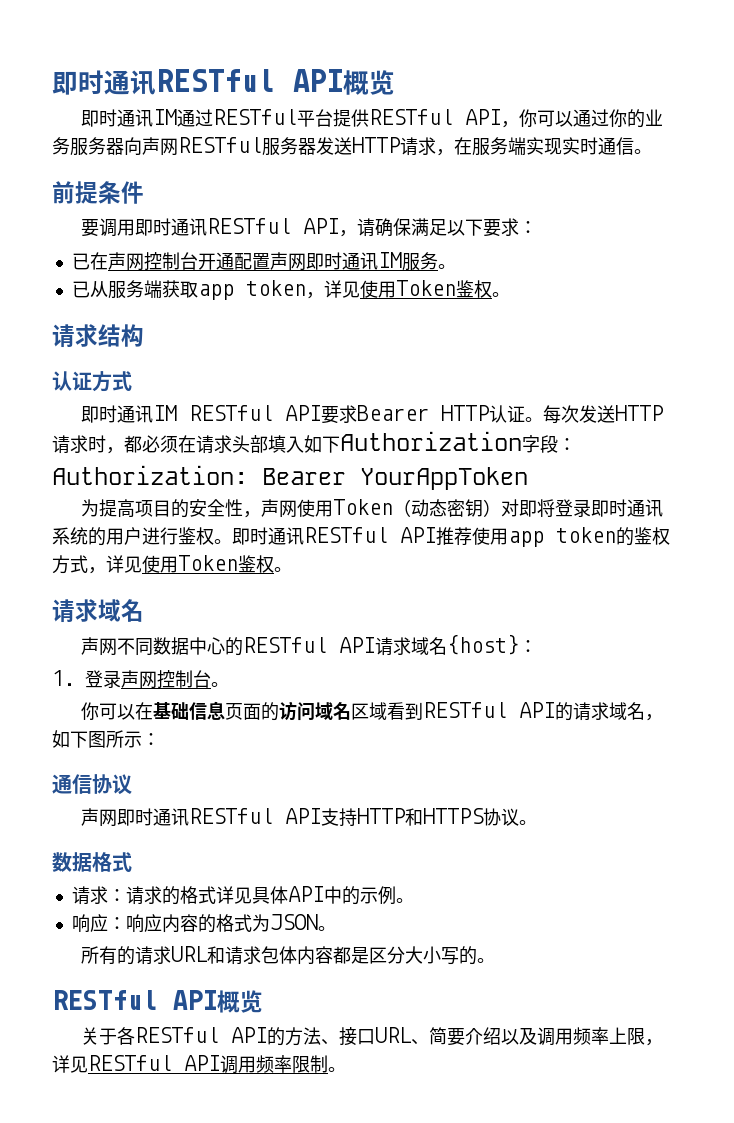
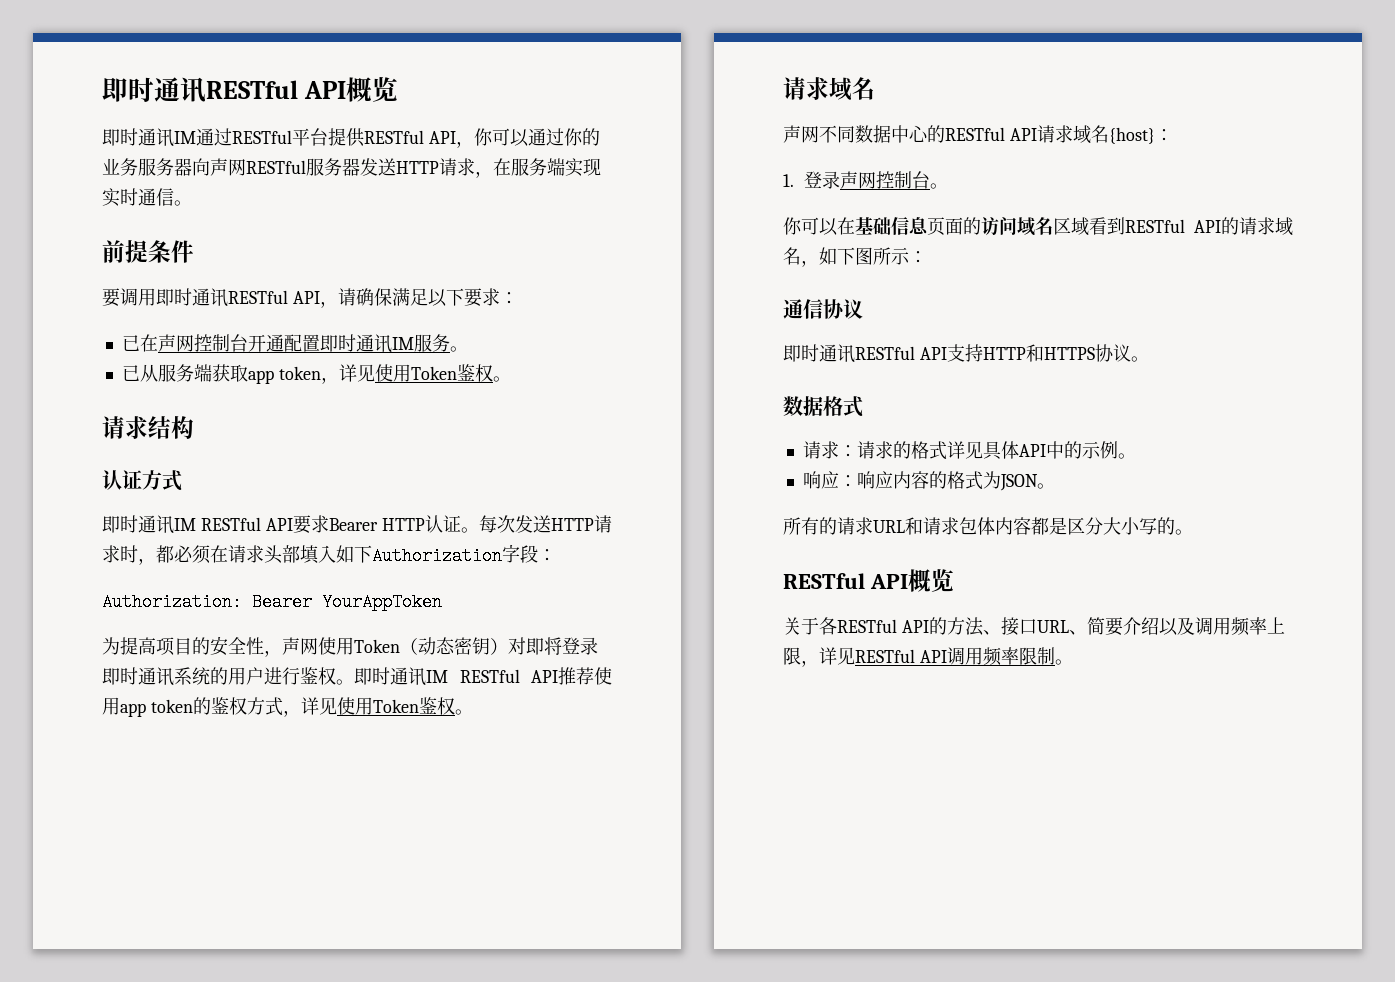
- 已在声网控制台开通配置声网即时通讯IM服务。
+ 已在声网控制台开通配置即时通讯IM服务。
- 即时通讯RESTful API推荐使用app token的鉴权方式，详见使用Token鉴权。
+ 即时通讯IM RESTful API推荐使用app token的鉴权方式，详见使用Token鉴权。
- 声网即时通讯RESTful API支持HTTP和HTTPS协议。
+ 即时通讯RESTful API支持HTTP和HTTPS协议。

